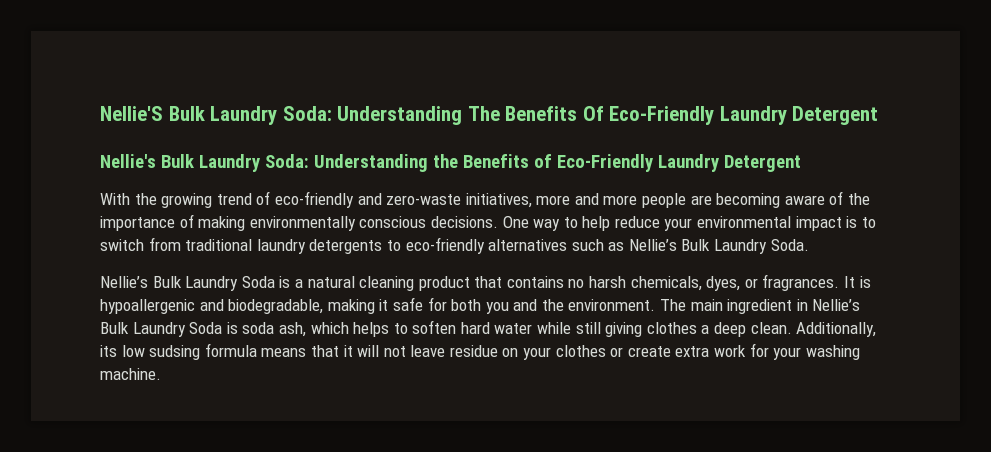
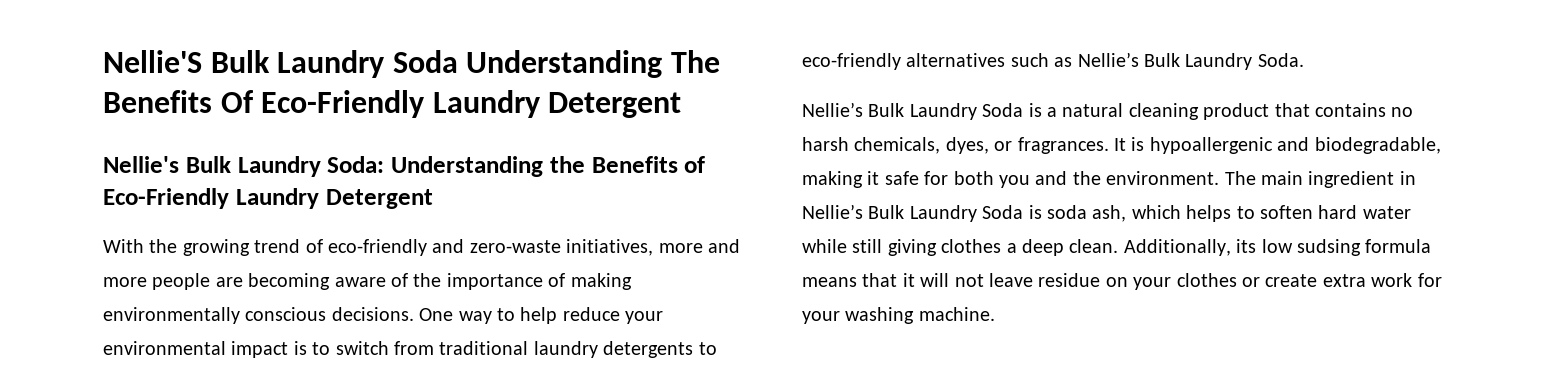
- Nellie'S Bulk Laundry Soda: Understanding The Benefits Of Eco-Friendly Laundry Detergent
+ Nellie'S Bulk Laundry Soda Understanding The Benefits Of Eco-Friendly Laundry Detergent

